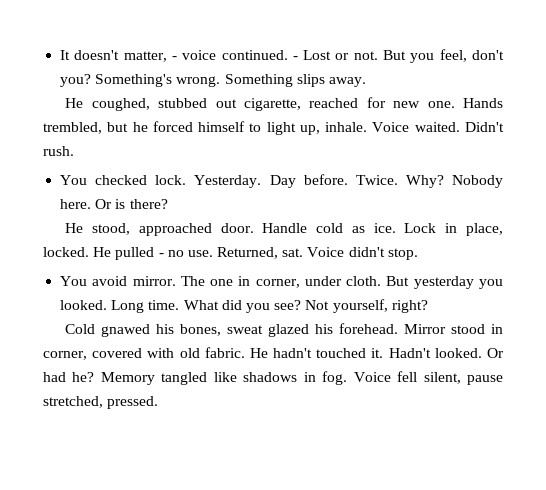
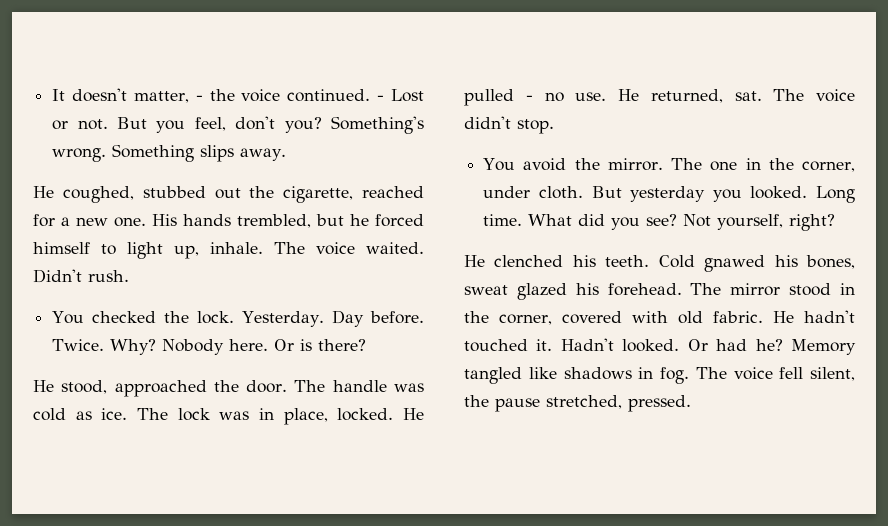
- It doesn't matter, - voice continued.
+ It doesn't matter, - the voice continued.
- He coughed, stubbed out cigarette, reached for new one.
+ He coughed, stubbed out the cigarette, reached for a new one.
- Hands trembled, but he forced himself to light up, inhale.
+ His hands trembled, but he forced himself to light up, inhale.
- Voice waited.
+ The voice waited.
- You checked lock.
+ You checked the lock.
- He stood, approached door. Handle cold as ice. Lock in place, locked.
+ He stood, approached the door. The handle was cold as ice. The lock was in place, locked.
- Returned, sat. Voice didn't stop.
+ He returned, sat. The voice didn't stop.
- You avoid mirror.
+ You avoid the mirror.
- The one in corner, under cloth.
+ The one in the corner, under cloth.
+ He clenched his teeth.
- Mirror stood in corner, covered with old fabric.
+ The mirror stood in the corner, covered with old fabric.
- Voice fell silent, pause stretched, pressed.
+ The voice fell silent, the pause stretched, pressed.

